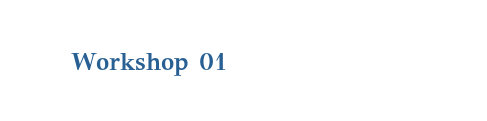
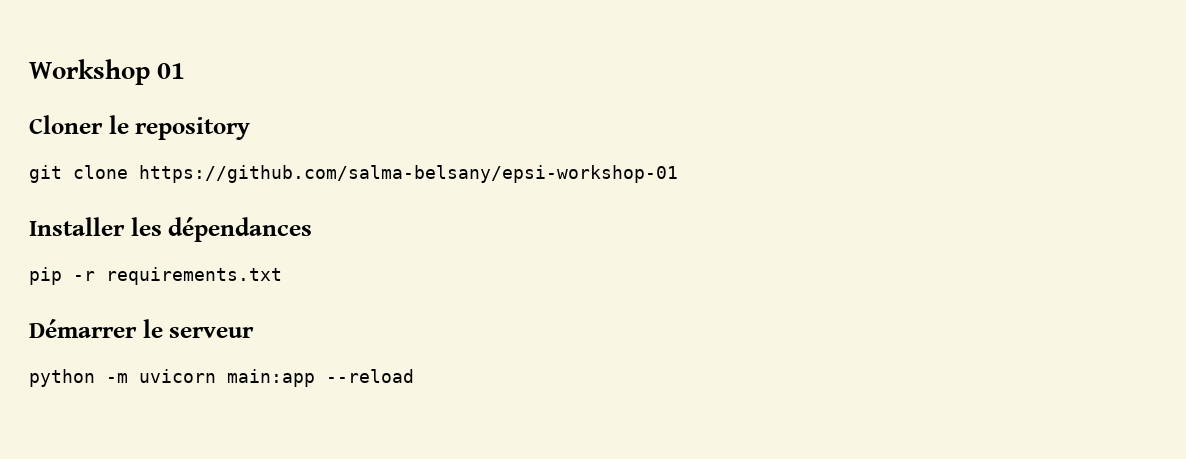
+ Cloner le repository
+ git clone https://github.com/salma-belsany/epsi-workshop-01
+ Installer les dépendances
+ pip -r requirements.txt
+ Démarrer le serveur
+ python -m uvicorn main:app --reload

